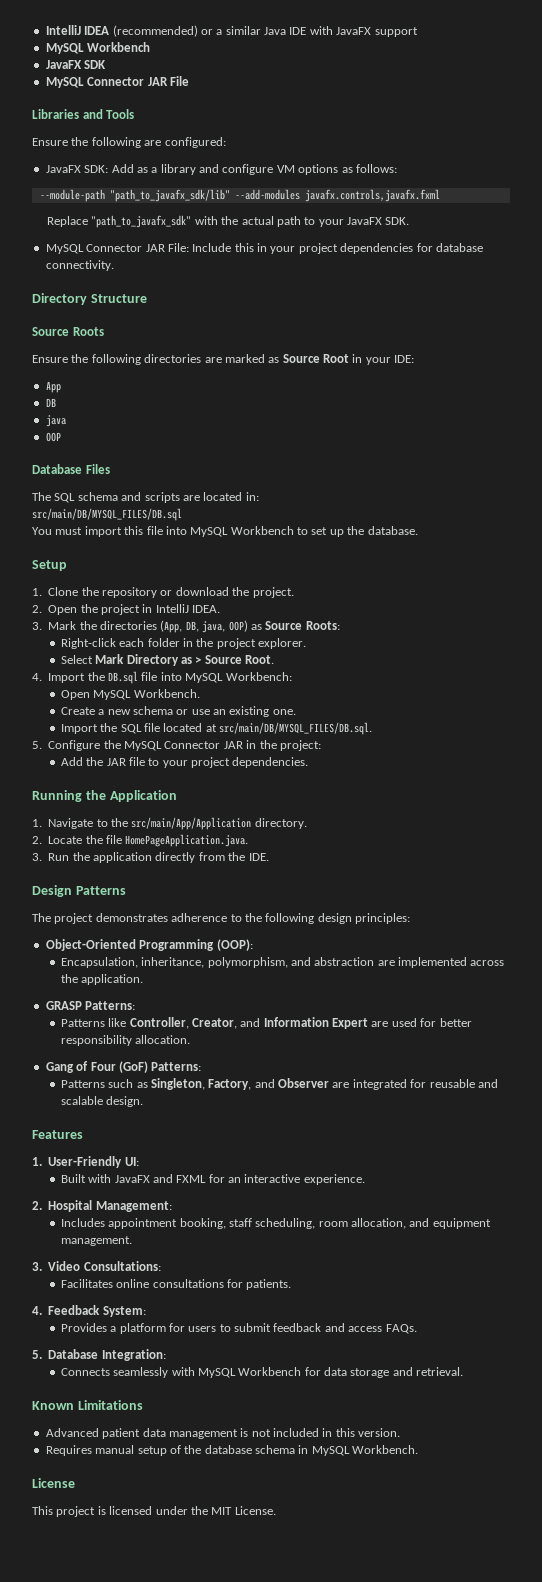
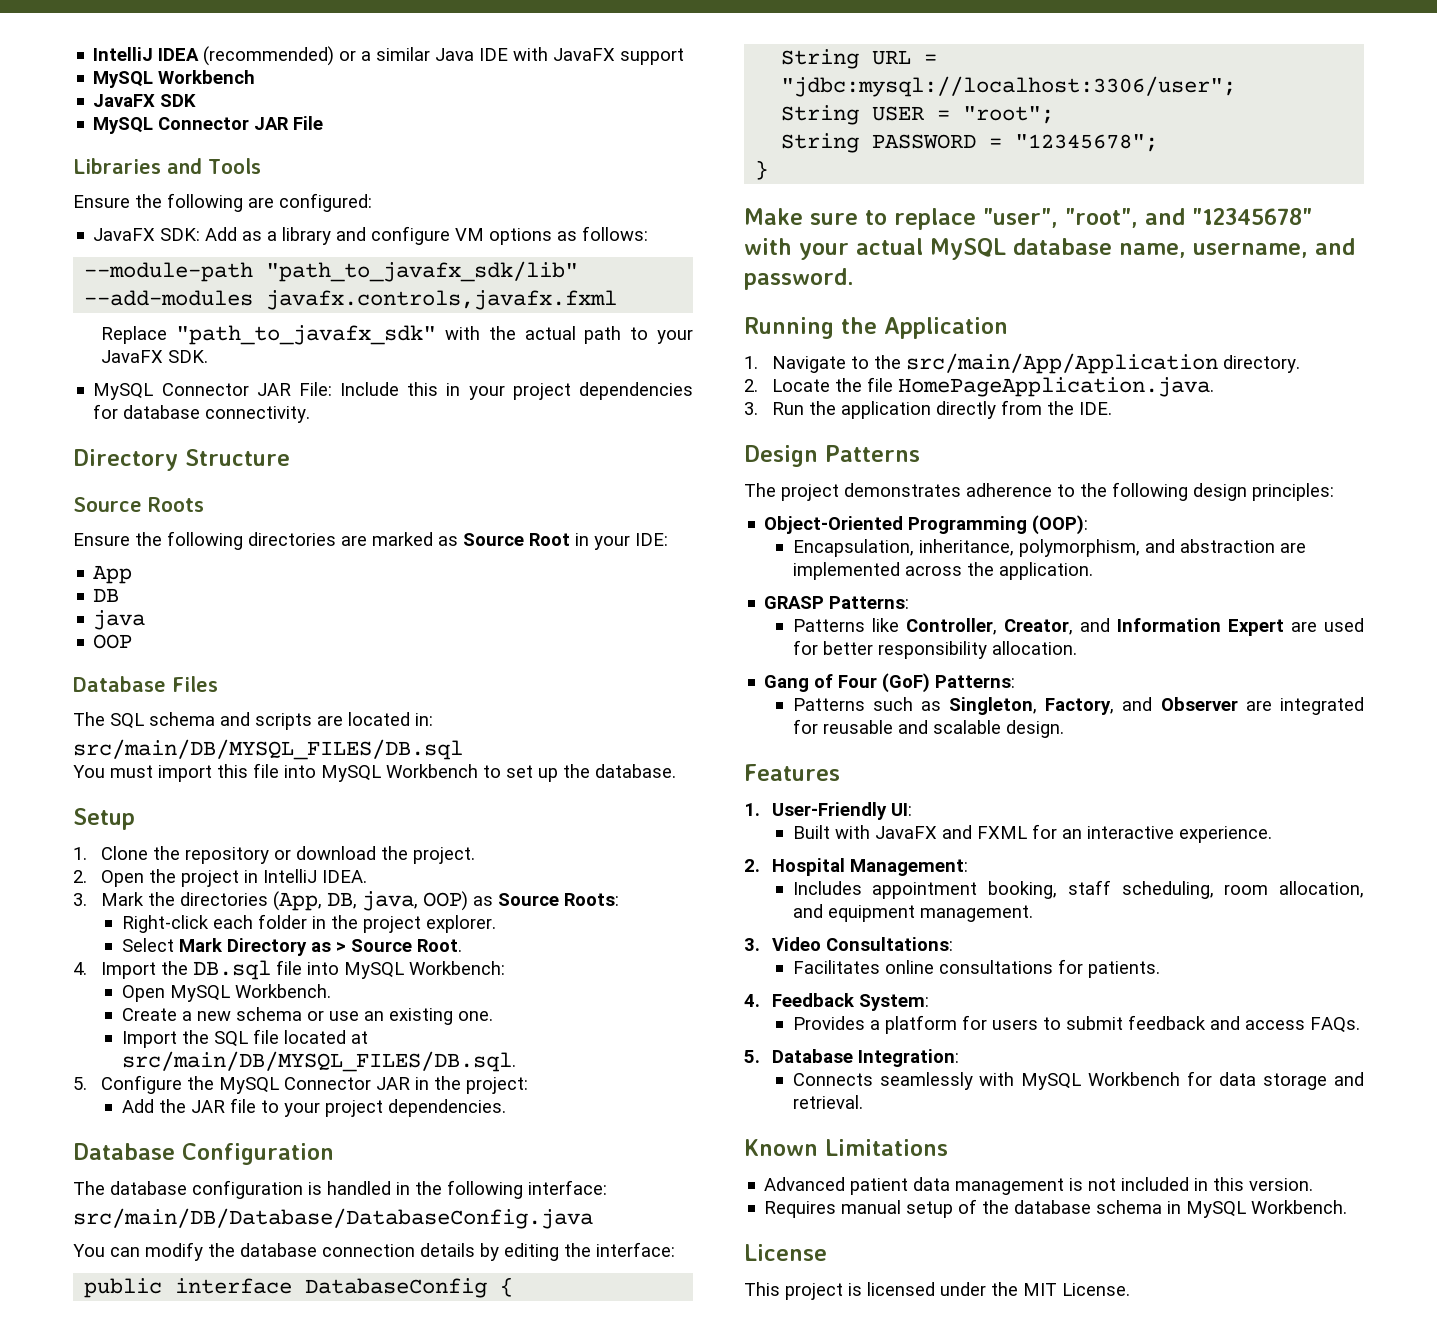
+ Database Configuration
+ The database configuration is handled in the following interface:
+ src/main/DB/Database/DatabaseConfig.java
+ You can modify the database connection details by editing the interface:
+ public interface DatabaseConfig {
+ String URL = "jdbc:mysql://localhost:3306/user";
+ String USER = "root";
+ String PASSWORD = "12345678";
+ }
+ Make sure to replace "user", "root", and "12345678" with your actual MySQL database name, username, and password.

